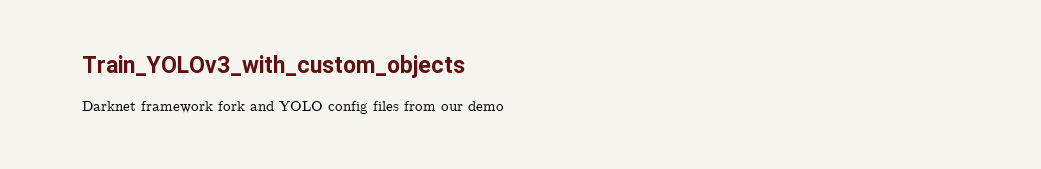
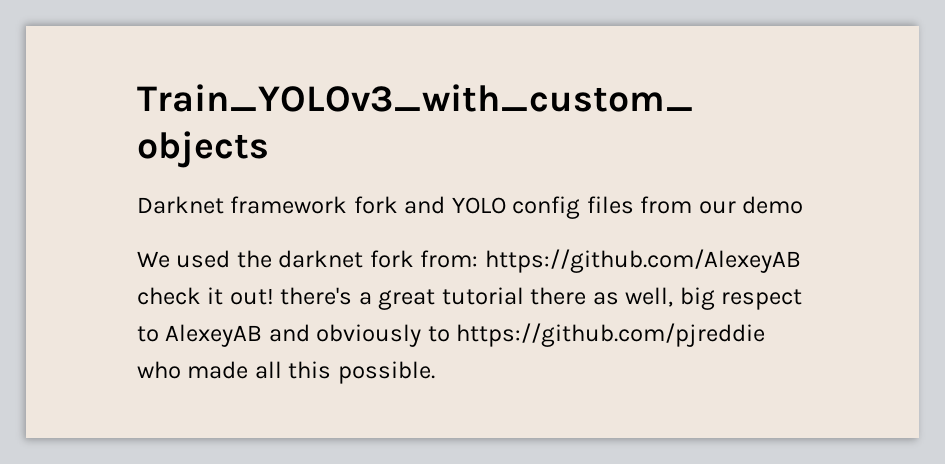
+ We used the darknet fork from: https://github.com/AlexeyAB check it out! there's a great tutorial there as well, big respect to AlexeyAB and obviously to https://github.com/pjreddie who made all this possible.

